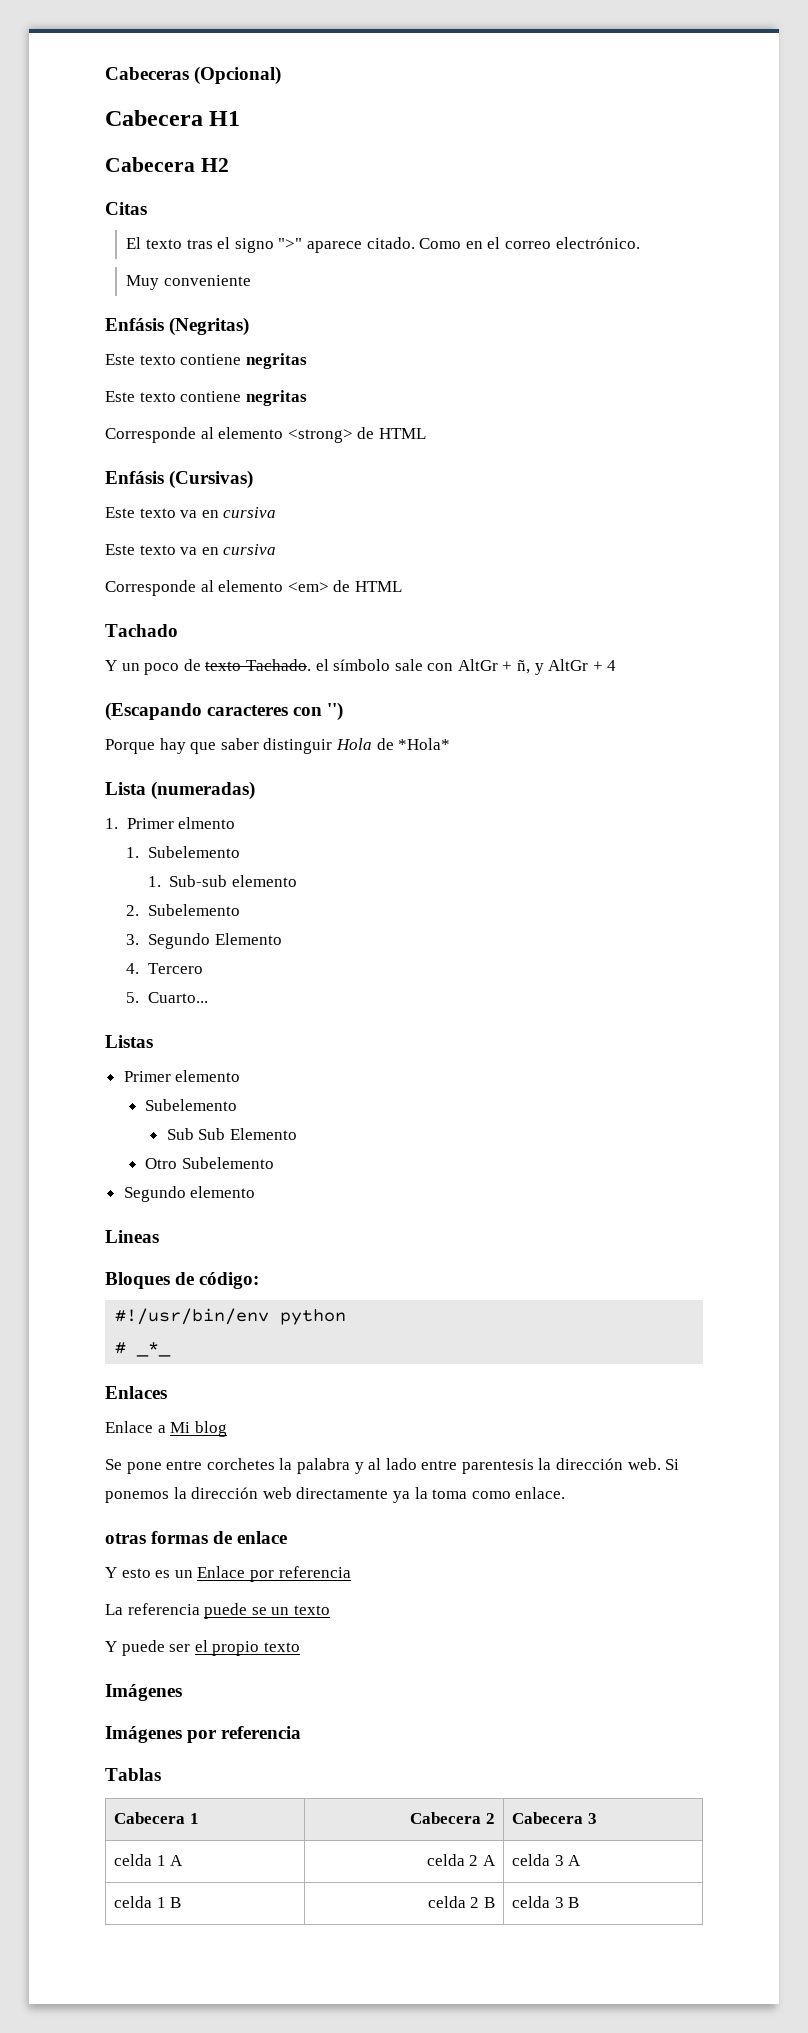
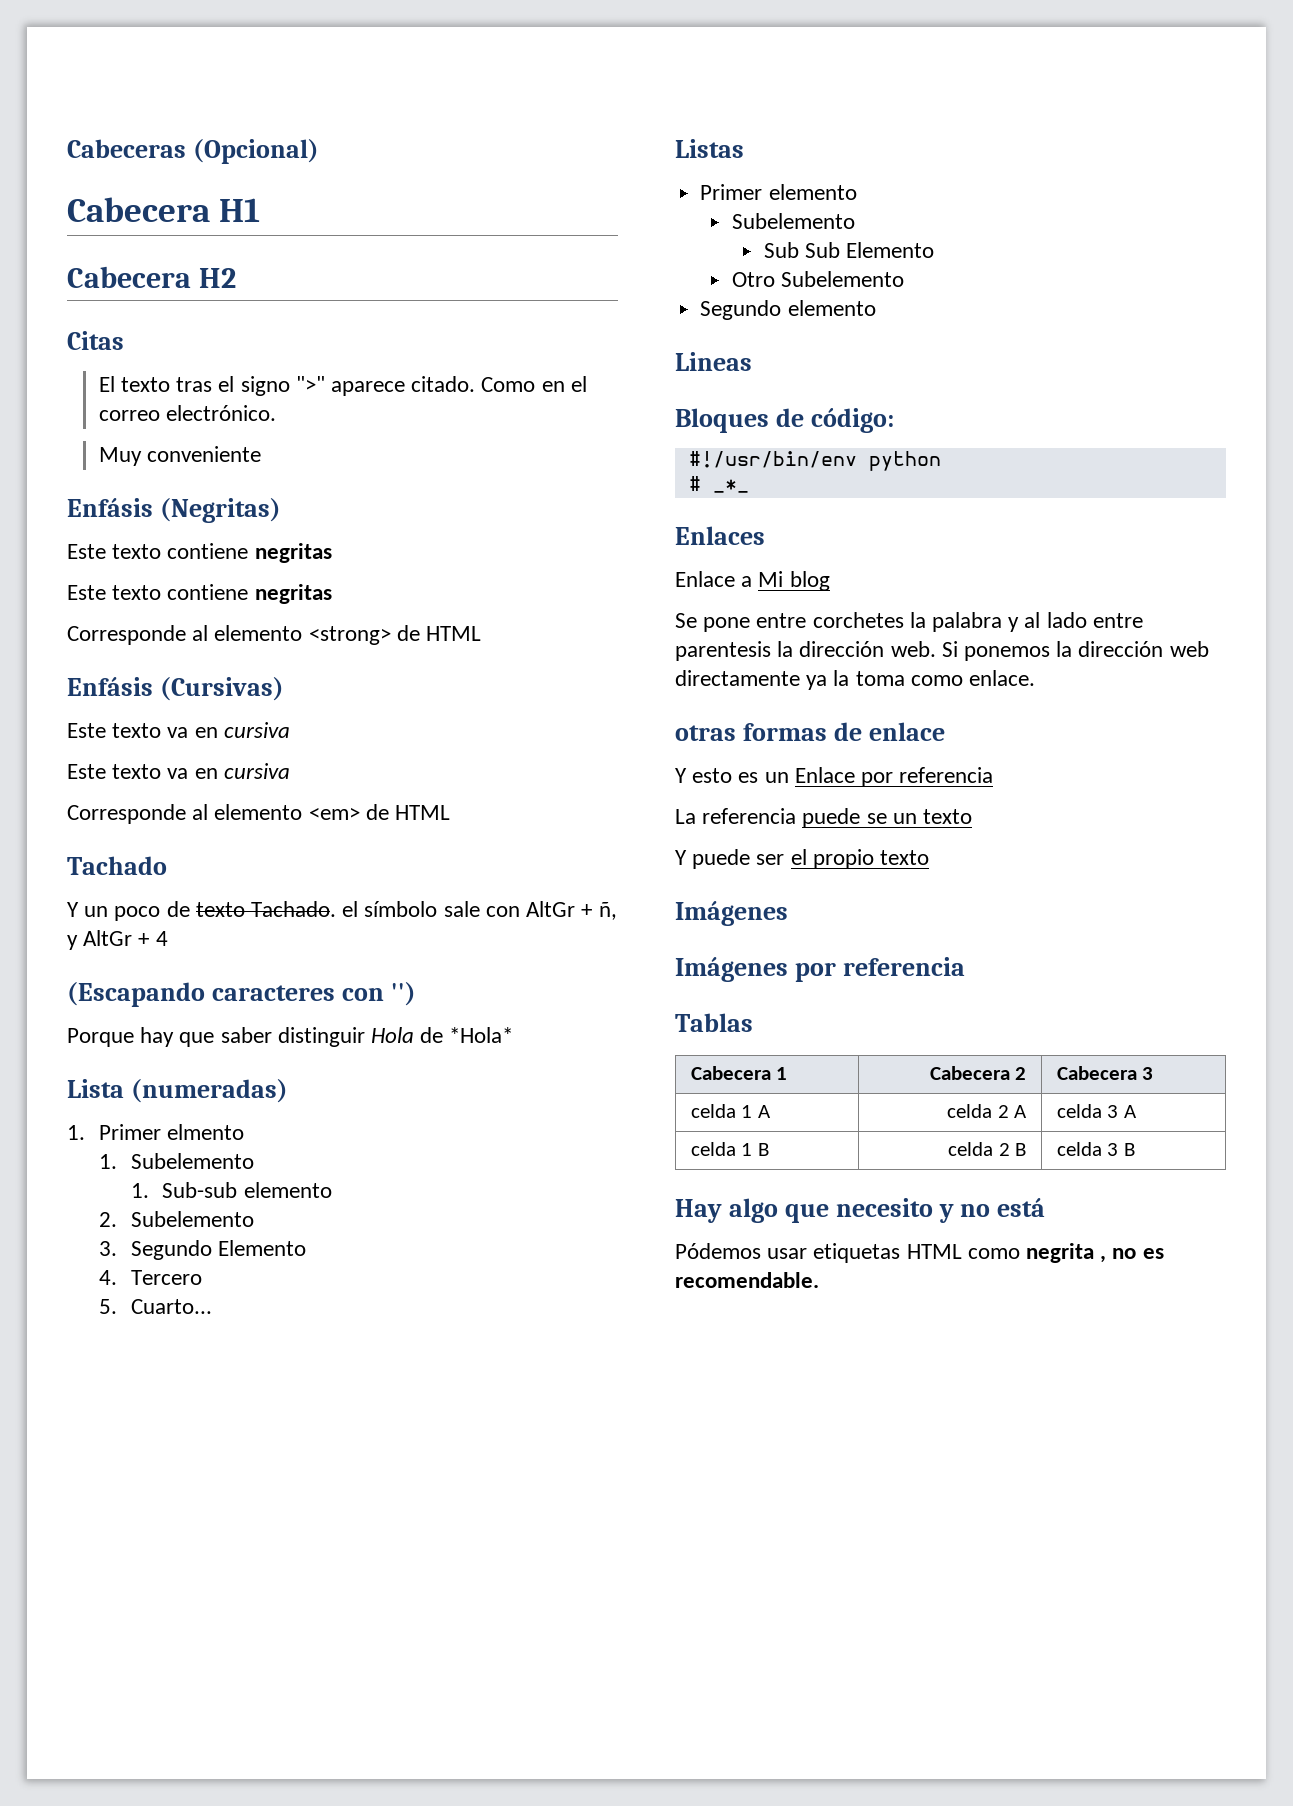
+ Hay algo que necesito y no está
+ Pódemos usar etiquetas HTML como negrita , no es recomendable.

